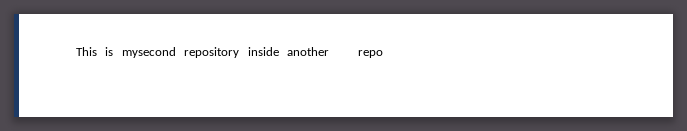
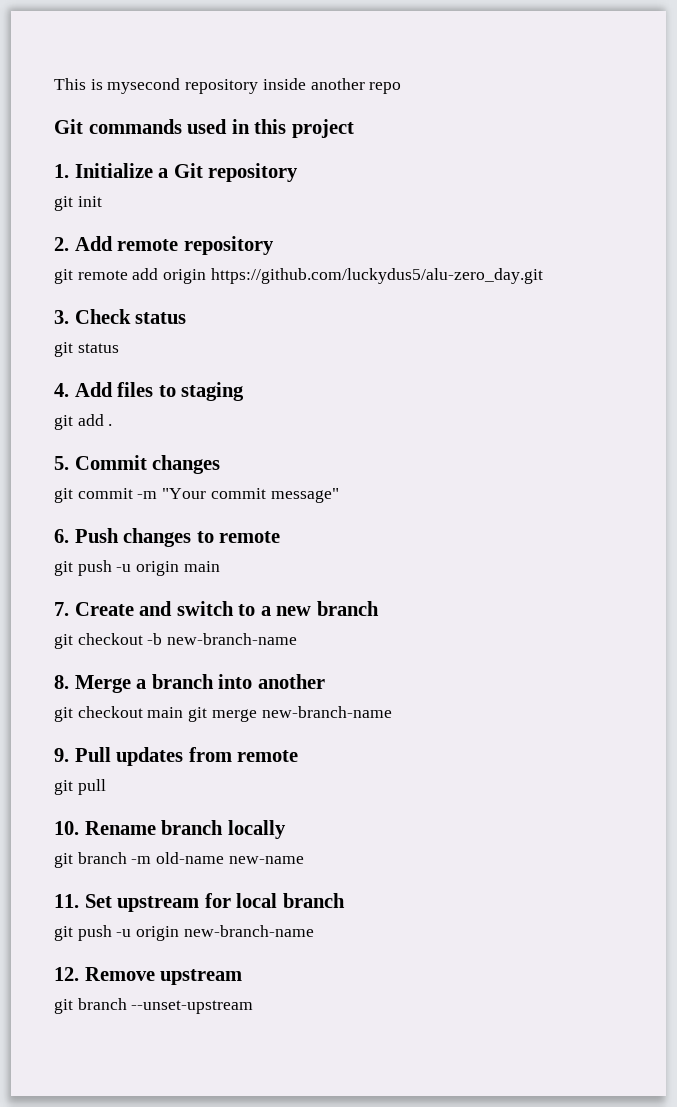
+ Git commands used in this project
+ 1. Initialize a Git repository
+ git init
+ 2. Add remote repository
+ git remote add origin https://github.com/luckydus5/alu-zero_day.git
+ 3. Check status
+ git status
+ 4. Add files to staging
+ git add .
+ 5. Commit changes
+ git commit -m "Your commit message"
+ 6. Push changes to remote
+ git push -u origin main
+ 7. Create and switch to a new branch
+ git checkout -b new-branch-name
+ 8. Merge a branch into another
+ git checkout main git merge new-branch-name
+ 9. Pull updates from remote
+ git pull
+ 10. Rename branch locally
+ git branch -m old-name new-name
+ 11. Set upstream for local branch
+ git push -u origin new-branch-name
+ 12. Remove upstream
+ git branch --unset-upstream

